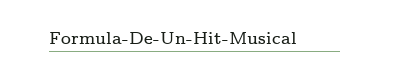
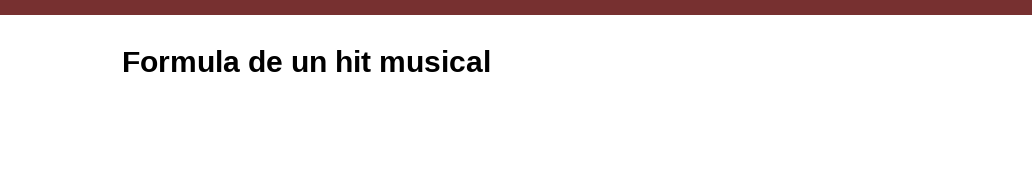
- Formula-De-Un-Hit-Musical
+ Formula de un hit musical

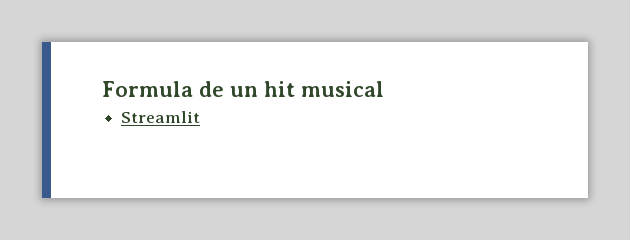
+ Streamlit

